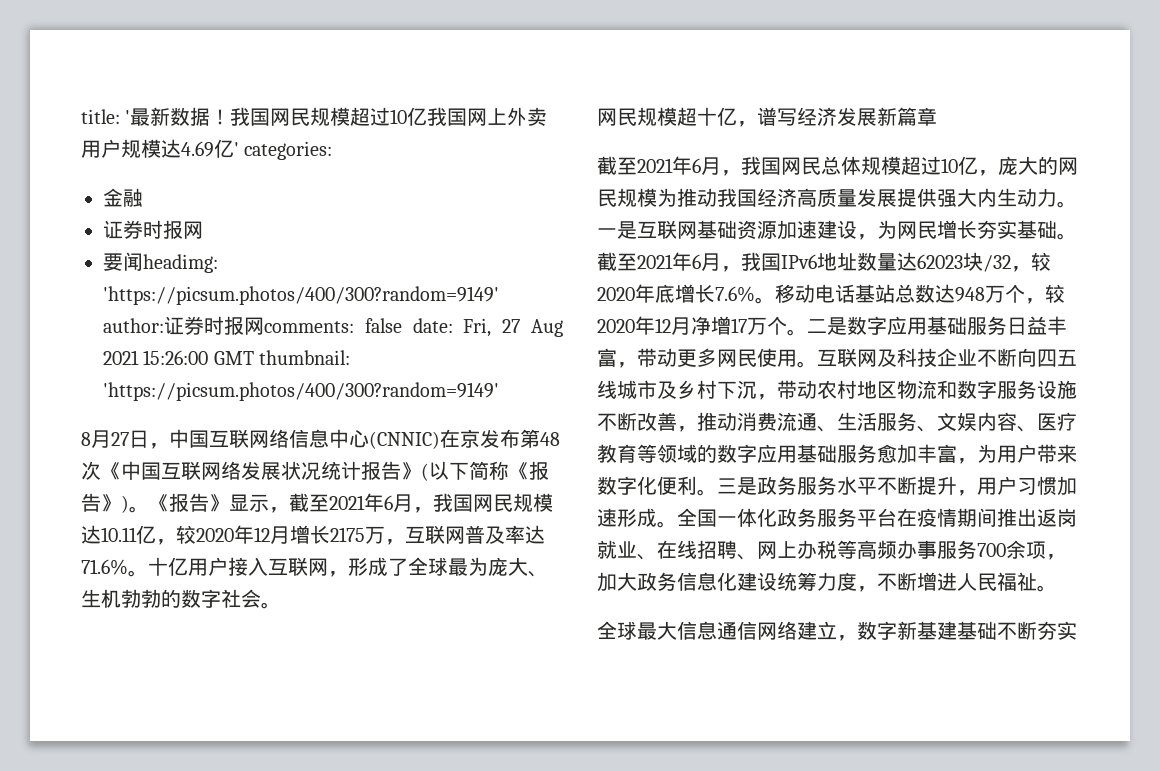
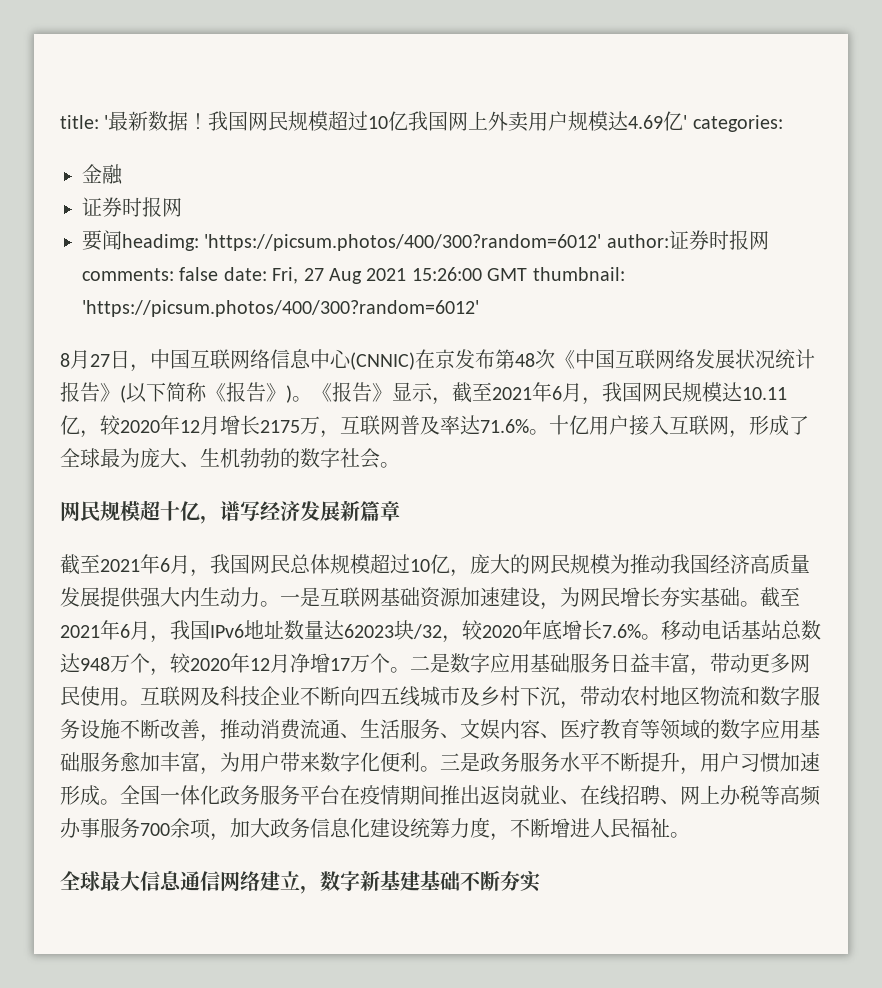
- 要闻headimg: 'https://picsum.photos/400/300?random=9149' author:证券时报网comments: false date: Fri, 27 Aug 2021 15:26:00 GMT thumbnail: 'https://picsum.photos/400/300?random=9149'
+ 要闻headimg: 'https://picsum.photos/400/300?random=6012' author:证券时报网comments: false date: Fri, 27 Aug 2021 15:26:00 GMT thumbnail: 'https://picsum.photos/400/300?random=6012'

